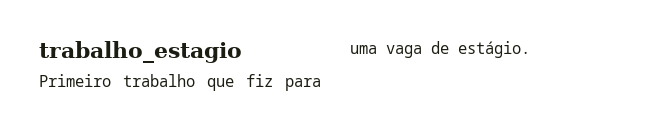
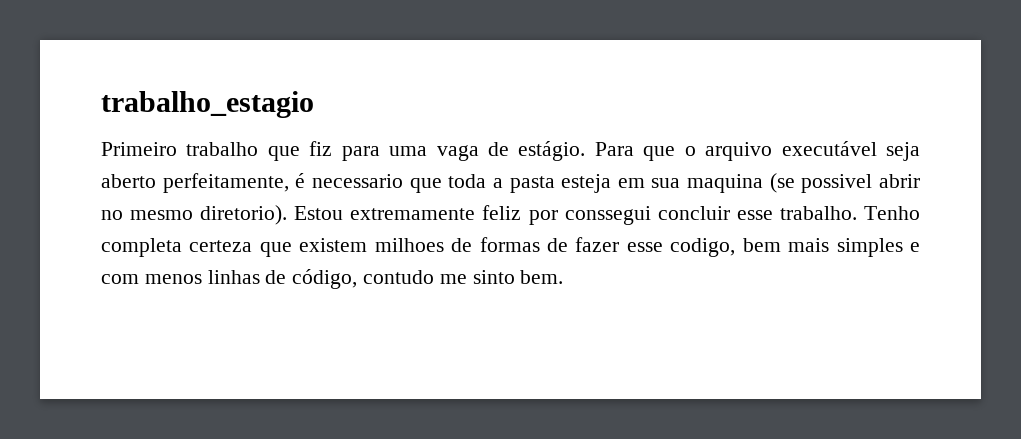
+ Para que o arquivo executável seja aberto perfeitamente, é necessario que toda a pasta esteja em sua maquina (se possivel abrir no mesmo diretorio). Estou extremamente feliz por conssegui concluir esse trabalho. Tenho completa certeza que existem milhoes de formas de fazer esse codigo, bem mais simples e com menos linhas de código, contudo me sinto bem.

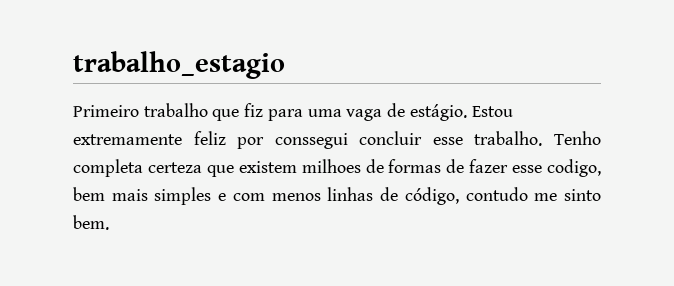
- Para que o arquivo executável seja aberto perfeitamente, é necessario que toda a pasta esteja em sua maquina (se possivel abrir no mesmo diretorio).

